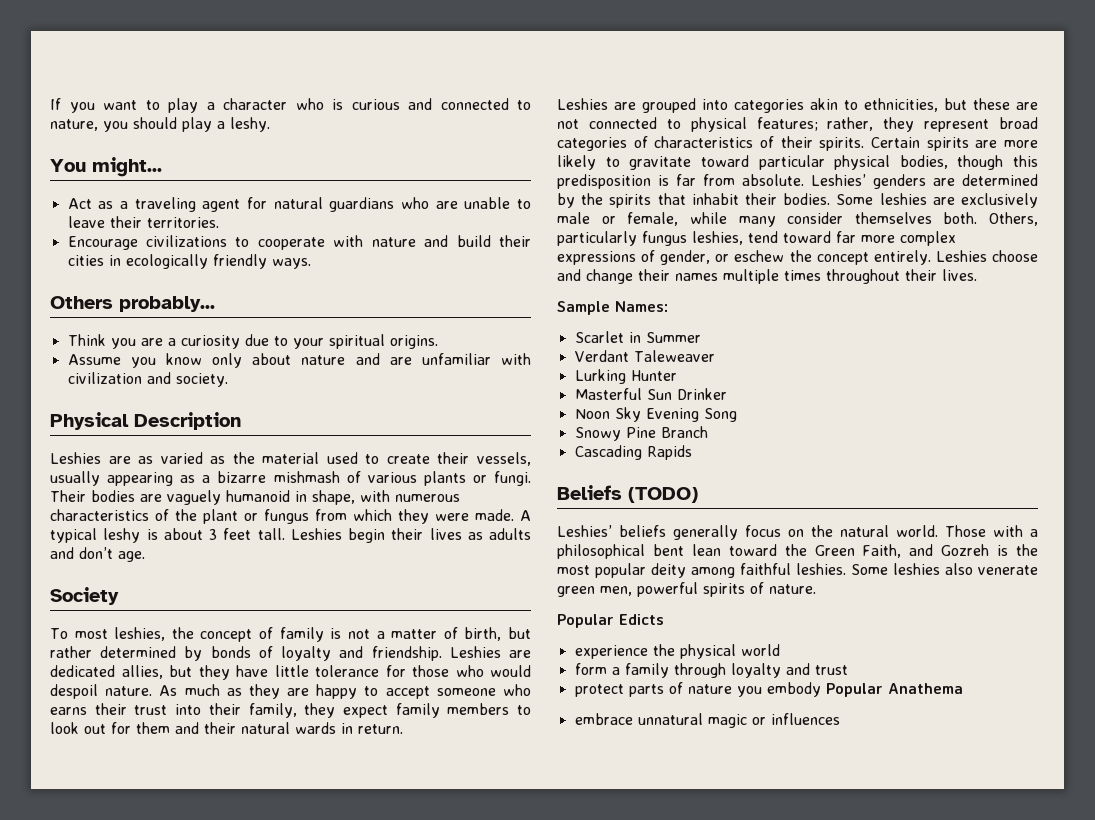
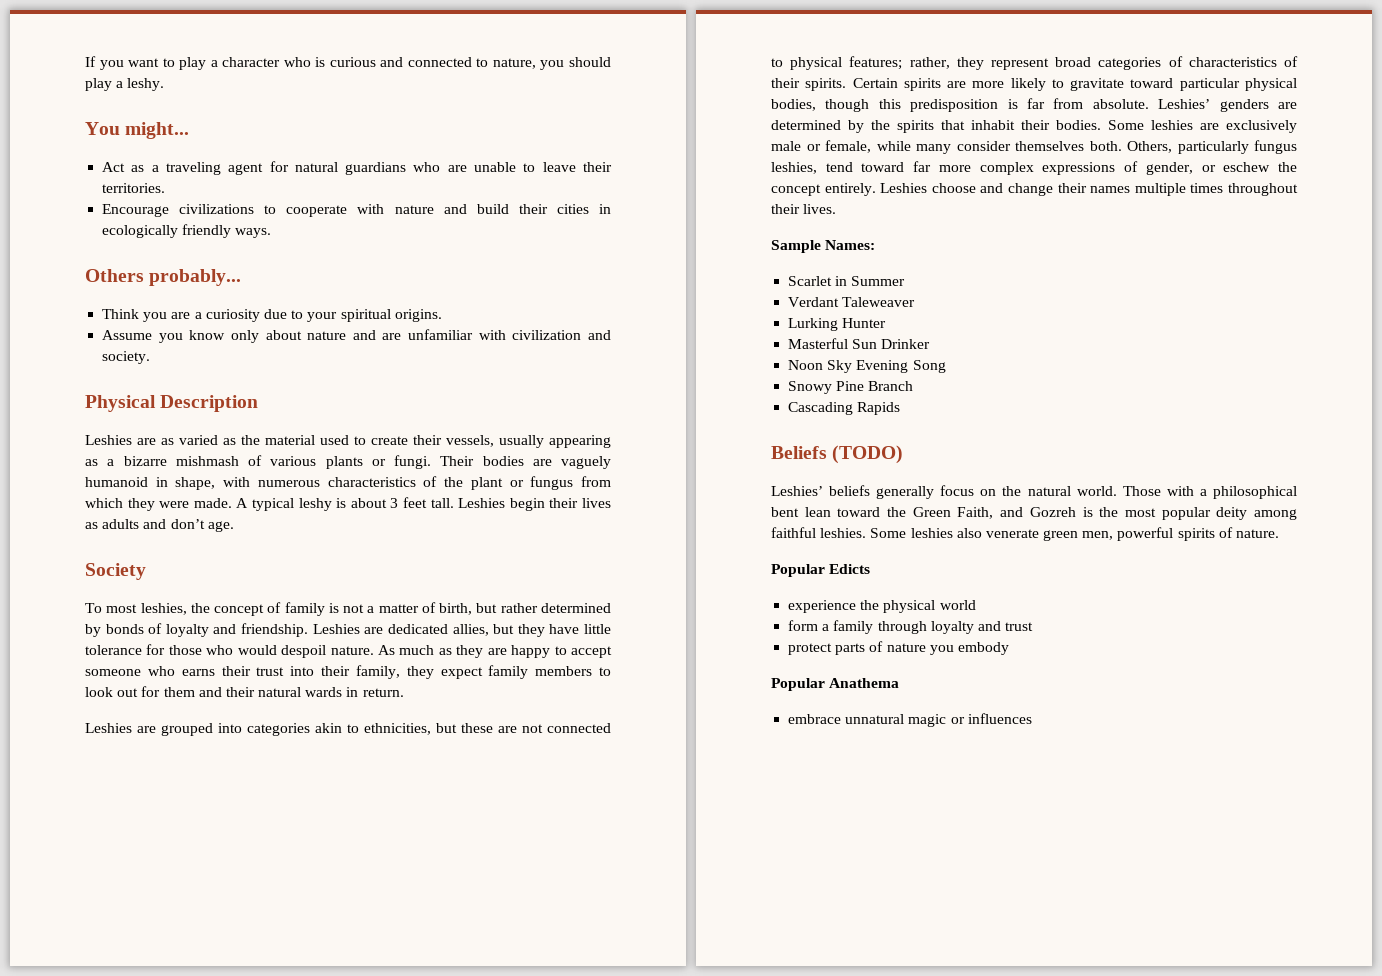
- protect parts of nature you embody Popular Anathema
+ protect parts of nature you embody
+ Popular Anathema

